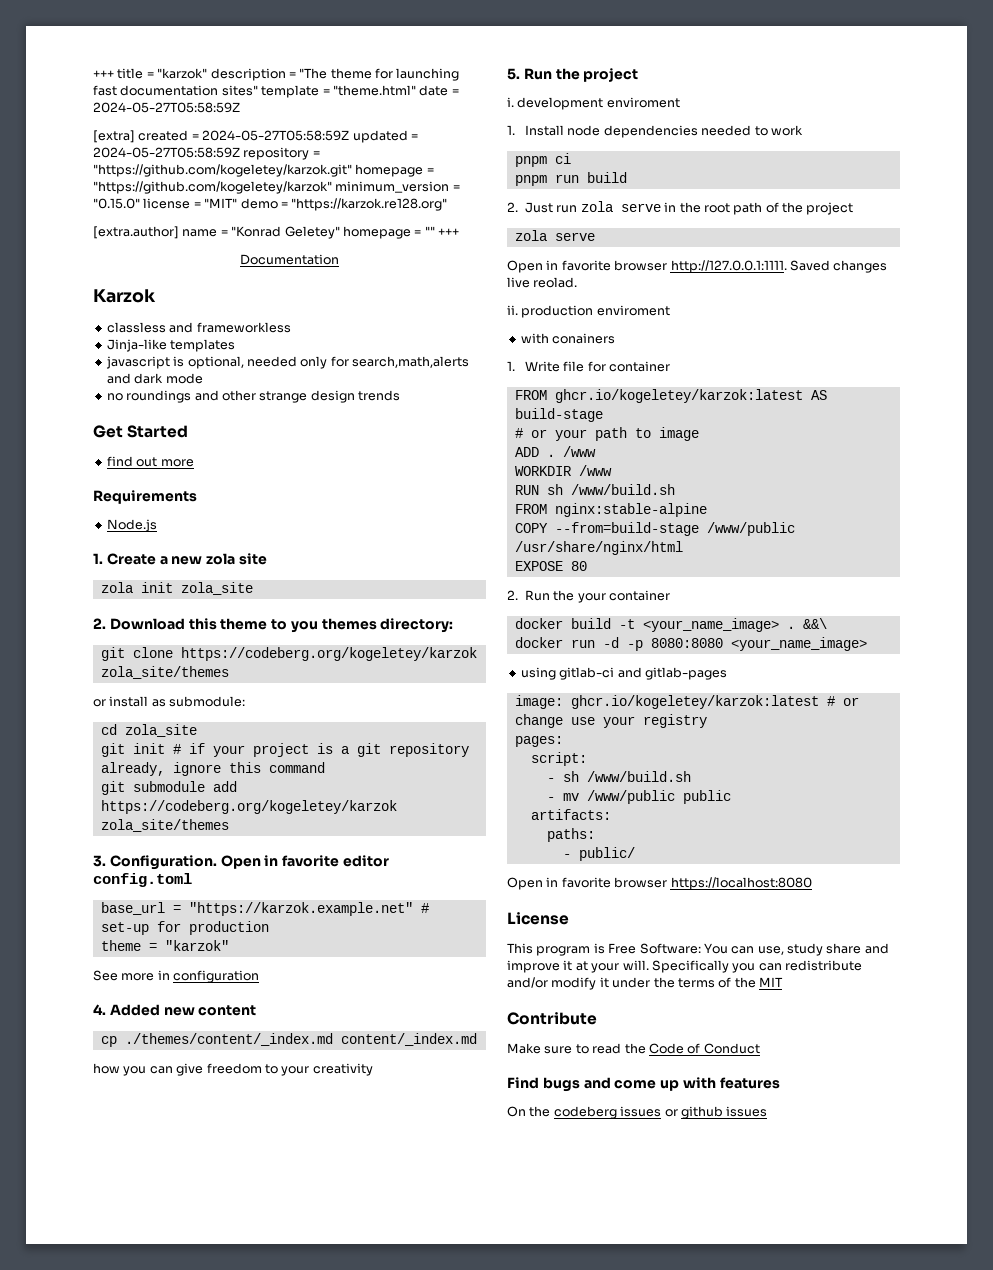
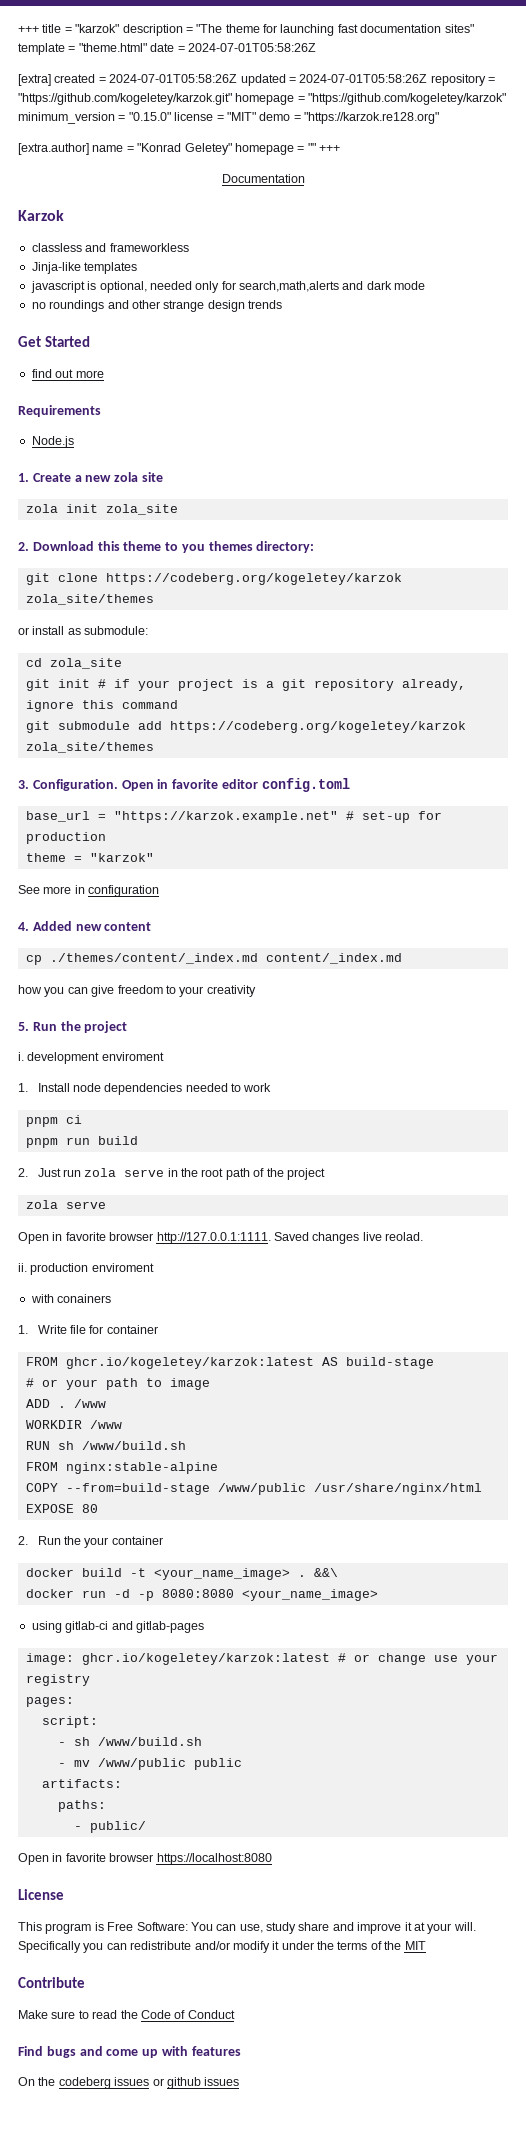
- +++ title = "karzok" description = "The theme for launching fast documentation sites" template = "theme.html" date = 2024-05-27T05:58:59Z
+ +++ title = "karzok" description = "The theme for launching fast documentation sites" template = "theme.html" date = 2024-07-01T05:58:26Z
- [extra] created = 2024-05-27T05:58:59Z updated = 2024-05-27T05:58:59Z repository = "https://github.com/kogeletey/karzok.git" homepage = "https://github.com/kogeletey/karzok" minimum_version = "0.15.0" license = "MIT" demo = "https://karzok.re128.org"
+ [extra] created = 2024-07-01T05:58:26Z updated = 2024-07-01T05:58:26Z repository = "https://github.com/kogeletey/karzok.git" homepage = "https://github.com/kogeletey/karzok" minimum_version = "0.15.0" license = "MIT" demo = "https://karzok.re128.org"

